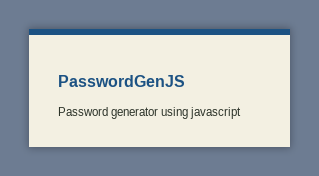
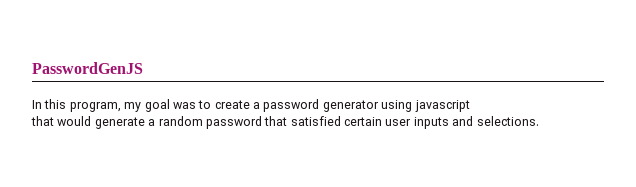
- Password generator using javascript
+ In this program, my goal was to create a password generator using javascript
+ that would generate a random password that satisfied certain user inputs and selections.

